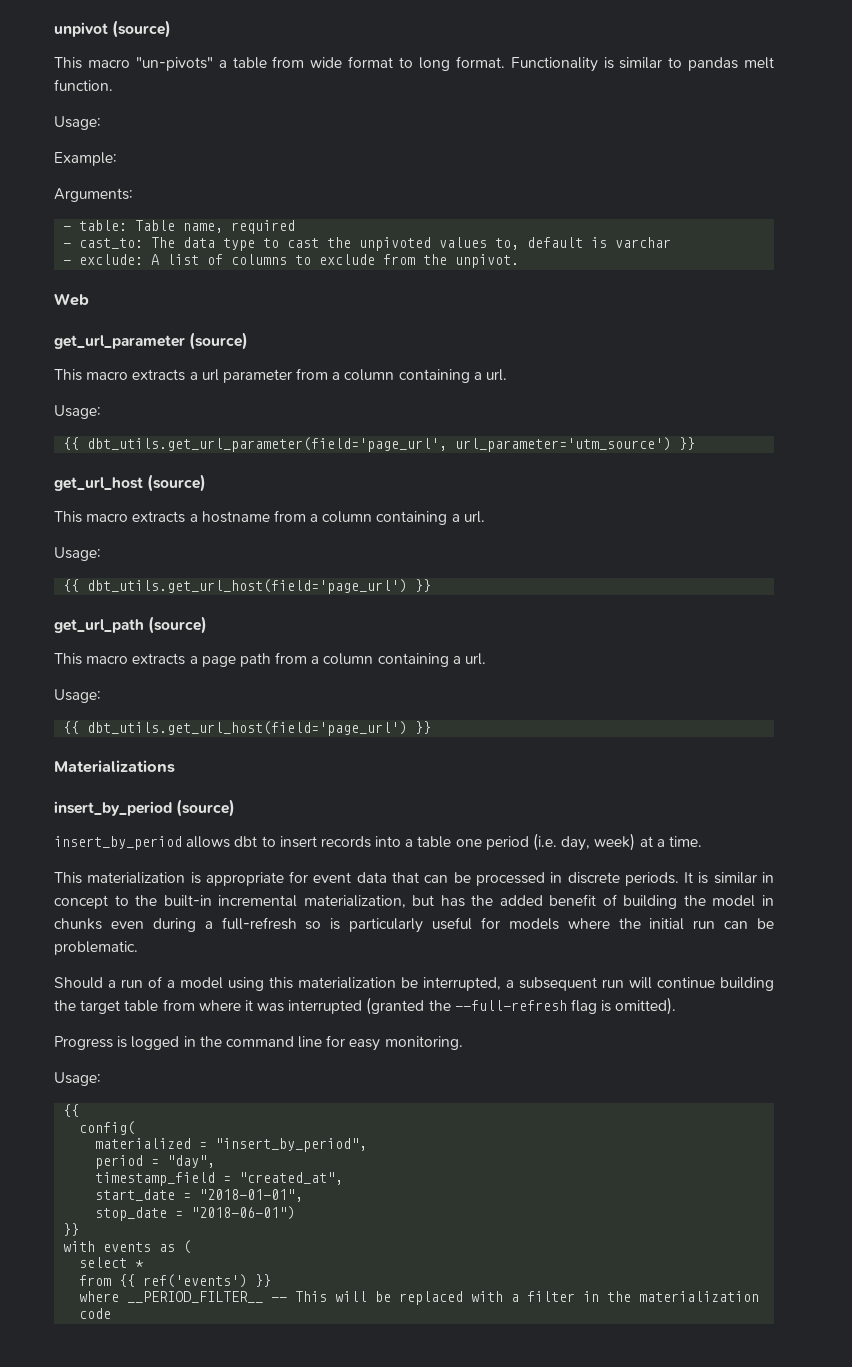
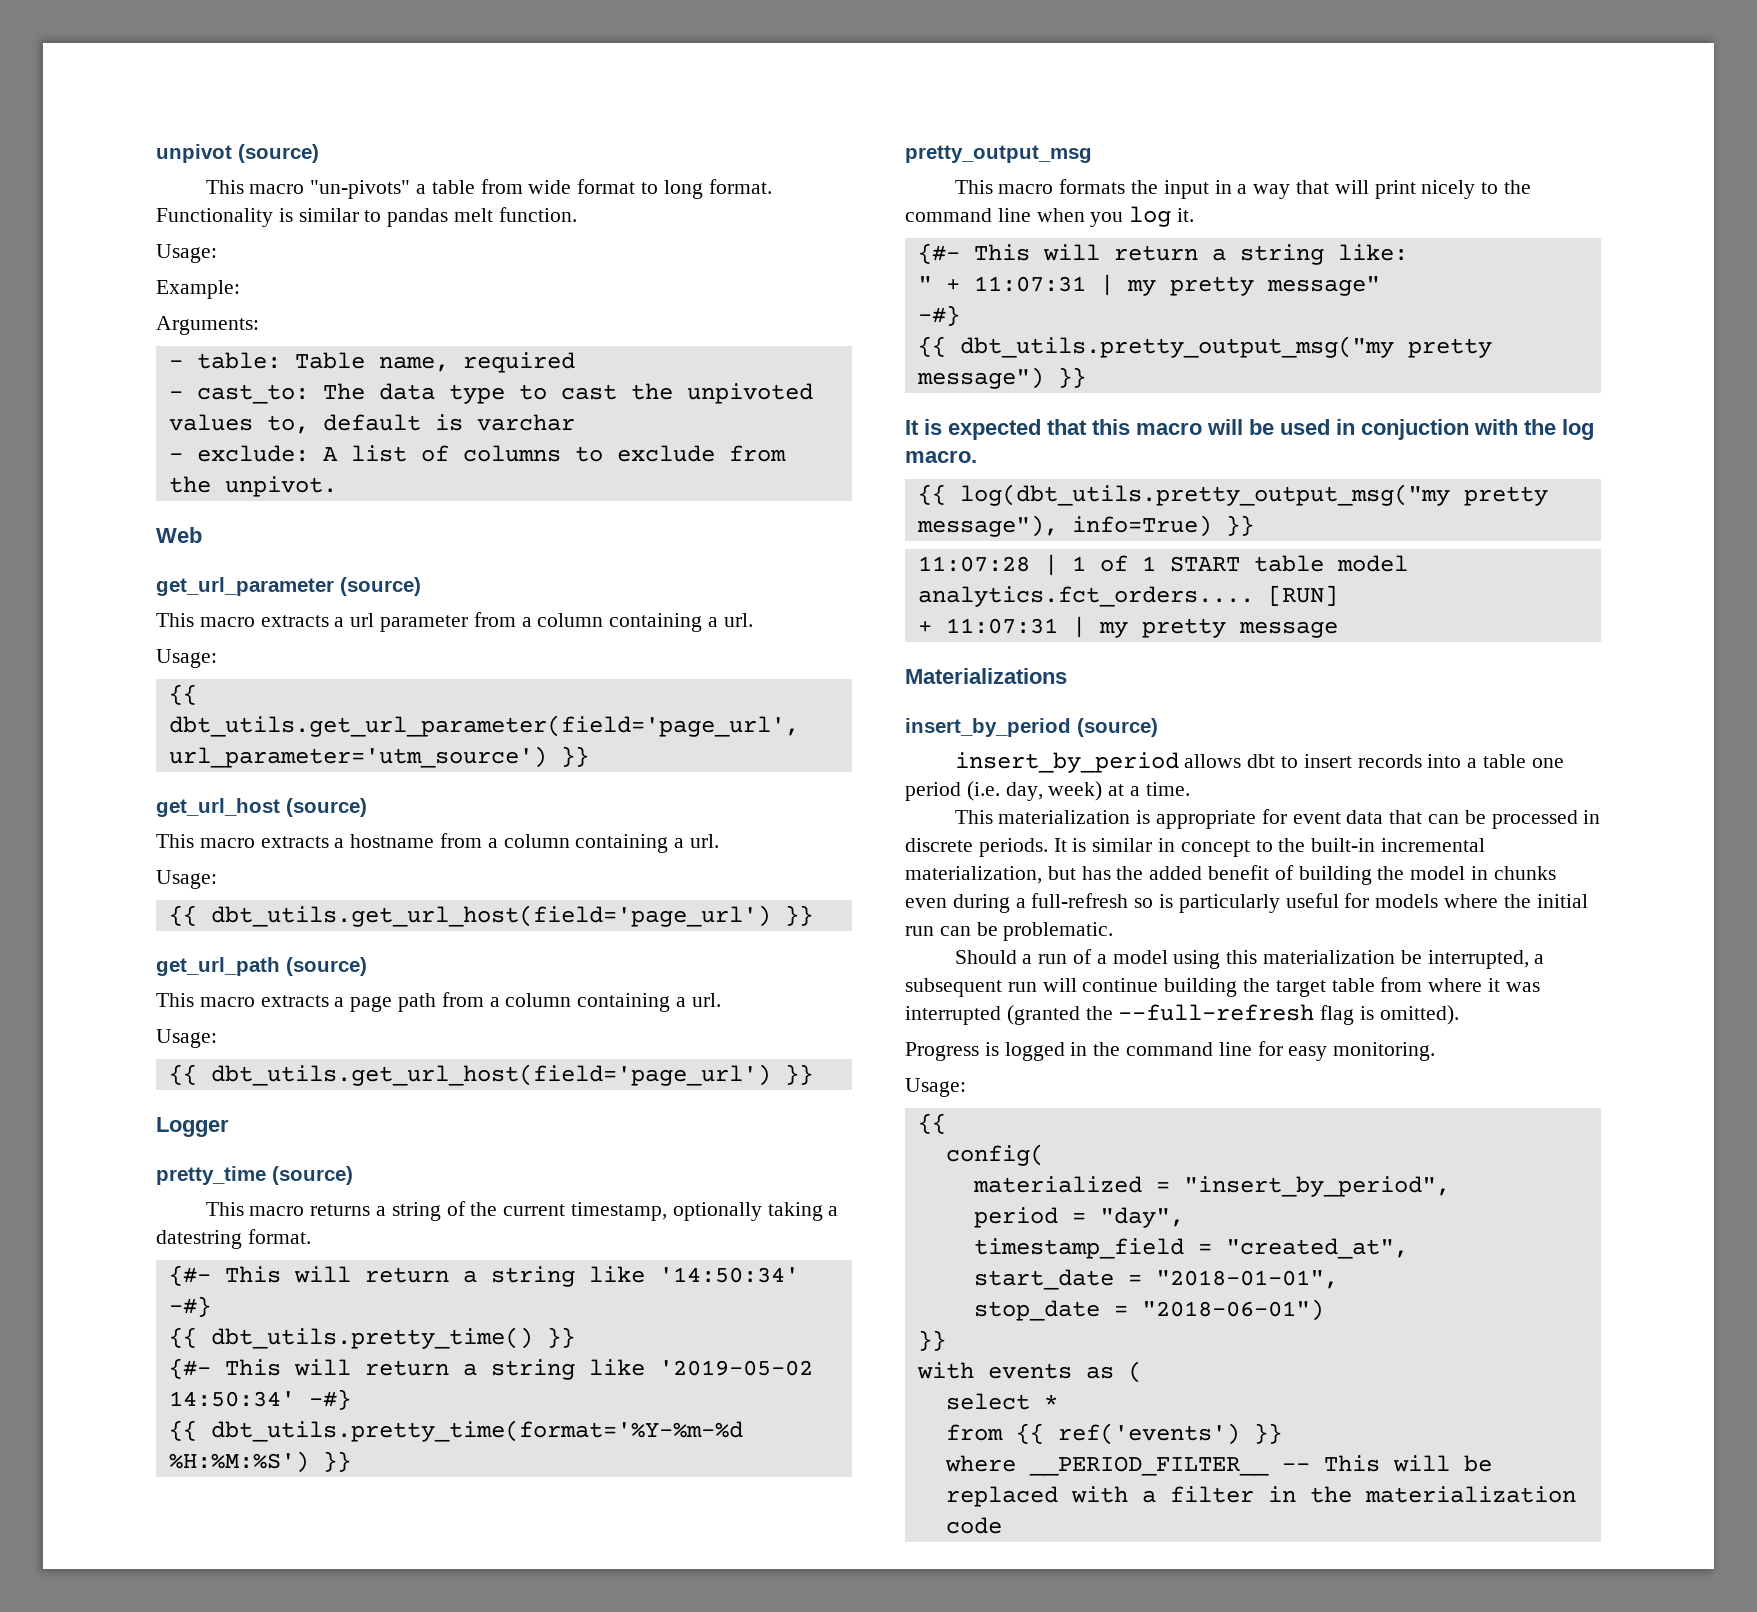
+ Logger
+ pretty_time (source)
+ This macro returns a string of the current timestamp, optionally taking a datestring format.
+ {#- This will return a string like '14:50:34' -#}
+ {{ dbt_utils.pretty_time() }}
+ {#- This will return a string like '2019-05-02 14:50:34' -#}
+ {{ dbt_utils.pretty_time(format='%Y-%m-%d %H:%M:%S') }}
+ pretty_output_msg
+ This macro formats the input in a way that will print nicely to the command line when you log it.
+ {#- This will return a string like:
+ " + 11:07:31 | my pretty message"
+ -#}
+ {{ dbt_utils.pretty_output_msg("my pretty message") }}
+ It is expected that this macro will be used in conjuction with the log macro.
+ {{ log(dbt_utils.pretty_output_msg("my pretty message"), info=True) }}
+ 11:07:28 | 1 of 1 START table model analytics.fct_orders.... [RUN]
+ + 11:07:31 | my pretty message

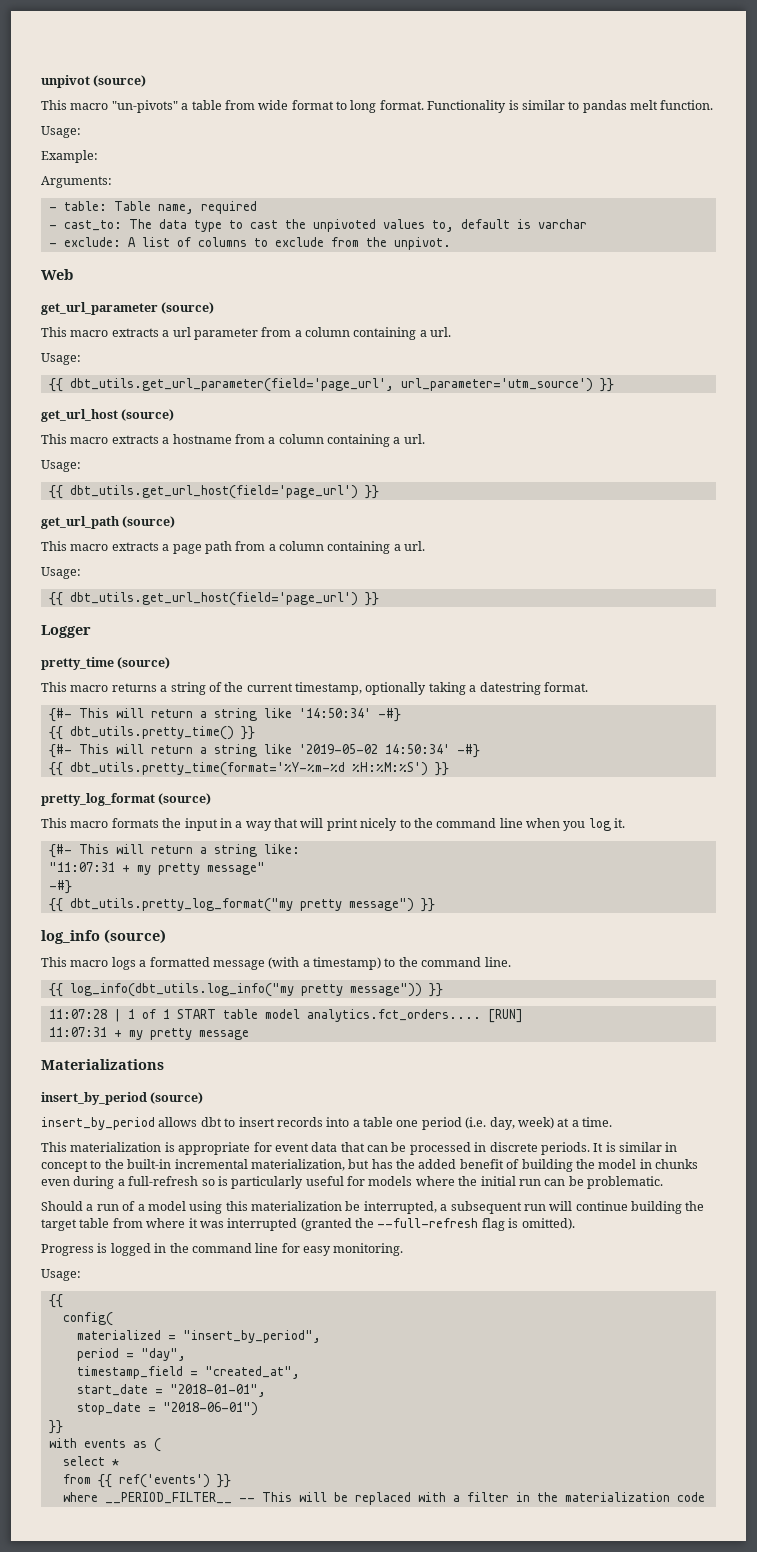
- pretty_output_msg
+ pretty_log_format (source)
- " + 11:07:31 | my pretty message"
+ "11:07:31 + my pretty message"
- {{ dbt_utils.pretty_output_msg("my pretty message") }}
+ {{ dbt_utils.pretty_log_format("my pretty message") }}
- It is expected that this macro will be used in conjuction with the log macro.
- {{ log(dbt_utils.pretty_output_msg("my pretty message"), info=True) }}
+ log_info (source)
+ This macro logs a formatted message (with a timestamp) to the command line.
+ {{ log_info(dbt_utils.log_info("my pretty message")) }}
- + 11:07:31 | my pretty message
+ 11:07:31 + my pretty message

